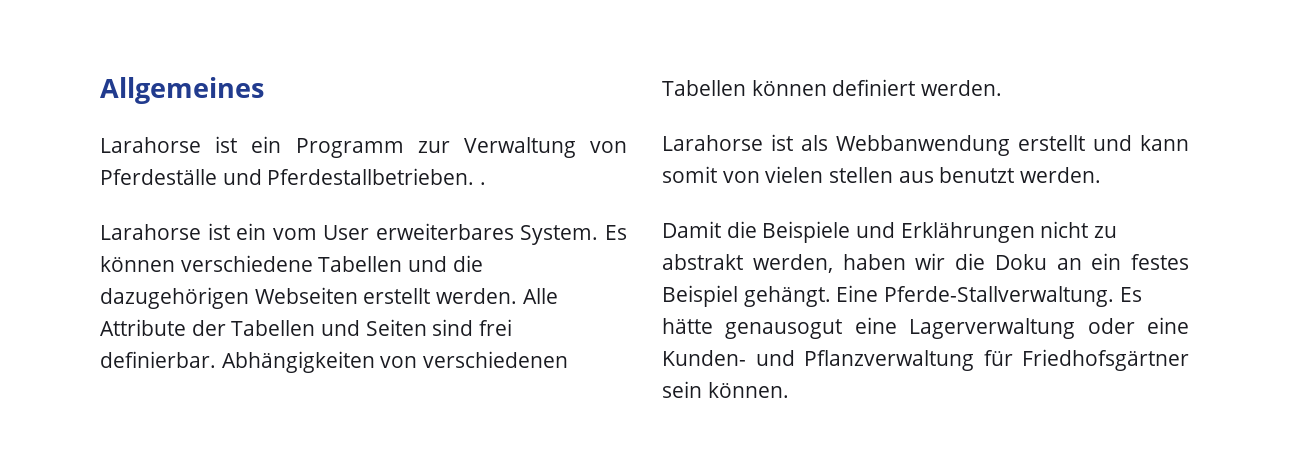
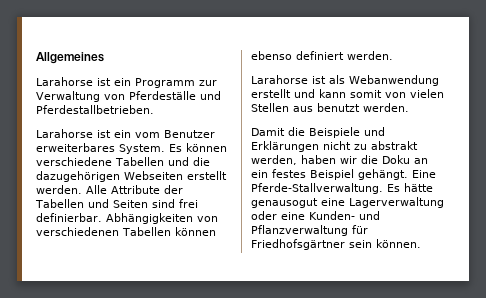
- Larahorse ist ein Programm zur Verwaltung von Pferdeställe und Pferdestallbetrieben. .
+ Larahorse ist ein Programm zur Verwaltung von Pferdeställe und Pferdestallbetrieben.
- Larahorse ist ein vom User erweiterbares System.
+ Larahorse ist ein vom Benutzer erweiterbares System.
- Abhängigkeiten von verschiedenen Tabellen können definiert werden.
+ Abhängigkeiten von verschiedenen Tabellen können ebenso definiert werden.
- Larahorse ist als Webbanwendung erstellt und kann somit von vielen stellen aus benutzt werden.
+ Larahorse ist als Webanwendung erstellt und kann somit von vielen Stellen aus benutzt werden.
- Damit die Beispiele und Erklährungen nicht zu abstrakt werden, haben wir die Doku an ein festes Beispiel gehängt.
+ Damit die Beispiele und Erklärungen nicht zu abstrakt werden, haben wir die Doku an ein festes Beispiel gehängt.

